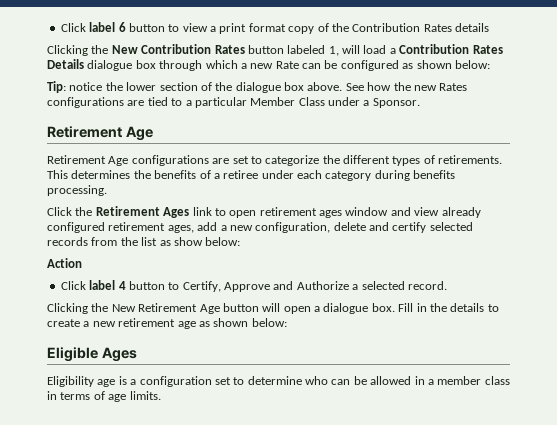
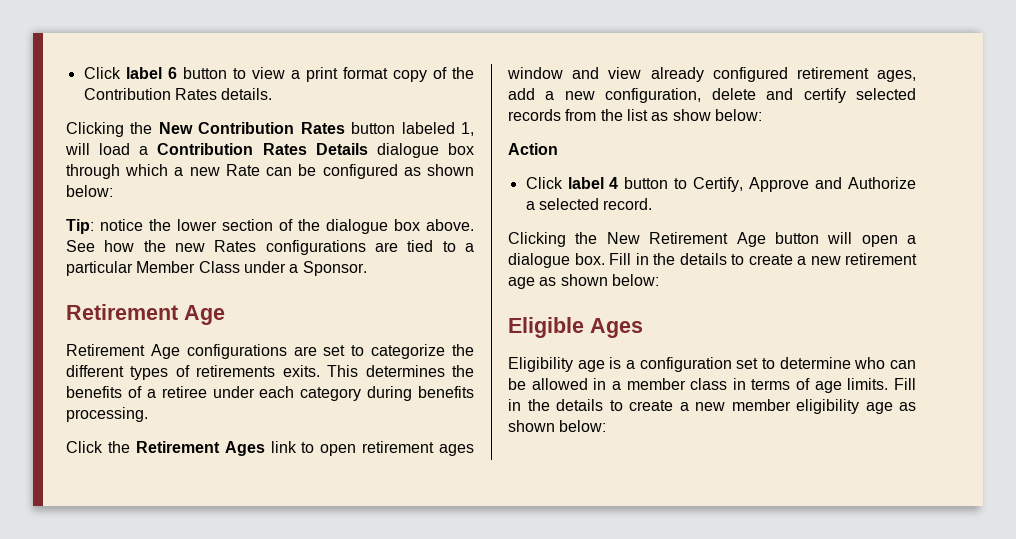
- Click label 6 button to view a print format copy of the Contribution Rates details
+ Click label 6 button to view a print format copy of the Contribution Rates details.
- Retirement Age configurations are set to categorize the different types of retirements.
+ Retirement Age configurations are set to categorize the different types of retirements exits.
+ Fill in the details to create a new member eligibility age as shown below:

